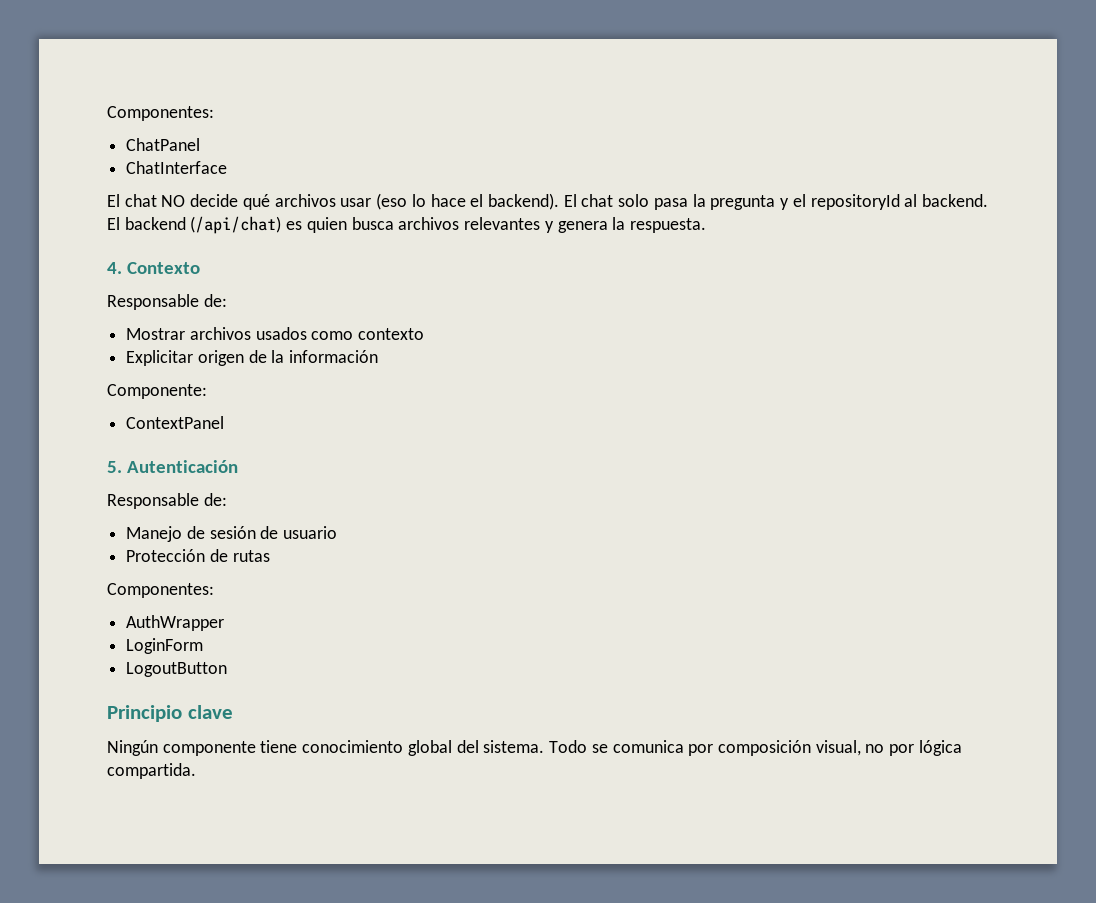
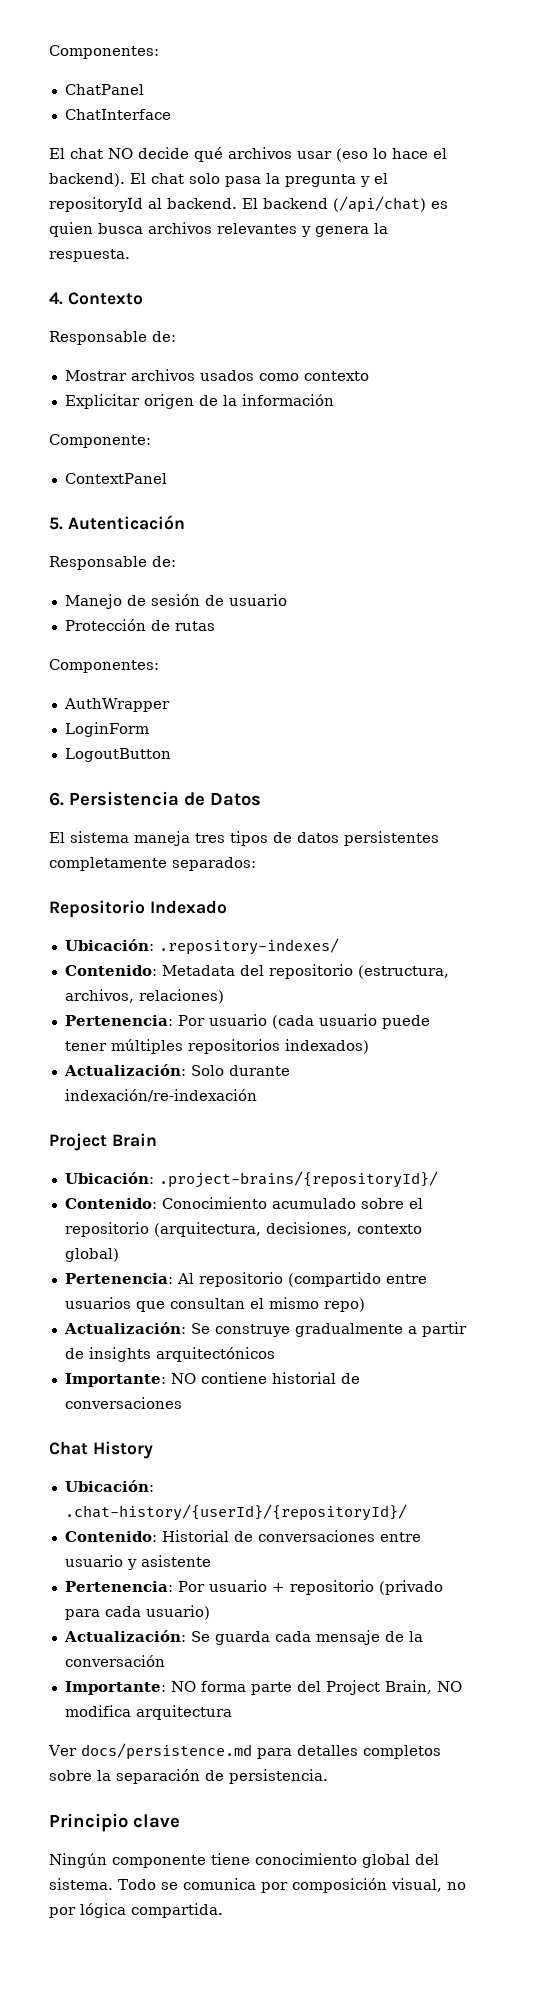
+ 6. Persistencia de Datos
+ El sistema maneja tres tipos de datos persistentes completamente separados:
+ Repositorio Indexado
+ Ubicación: .repository-indexes/
+ Contenido: Metadata del repositorio (estructura, archivos, relaciones)
+ Pertenencia: Por usuario (cada usuario puede tener múltiples repositorios indexados)
+ Actualización: Solo durante indexación/re-indexación
+ Project Brain
+ Ubicación: .project-brains/{repositoryId}/
+ Contenido: Conocimiento acumulado sobre el repositorio (arquitectura, decisiones, contexto global)
+ Pertenencia: Al repositorio (compartido entre usuarios que consultan el mismo repo)
+ Actualización: Se construye gradualmente a partir de insights arquitectónicos
+ Importante: NO contiene historial de conversaciones
+ Chat History
+ Ubicación: .chat-history/{userId}/{repositoryId}/
+ Contenido: Historial de conversaciones entre usuario y asistente
+ Pertenencia: Por usuario + repositorio (privado para cada usuario)
+ Actualización: Se guarda cada mensaje de la conversación
+ Importante: NO forma parte del Project Brain, NO modifica arquitectura
+ Ver docs/persistence.md para detalles completos sobre la separación de persistencia.

